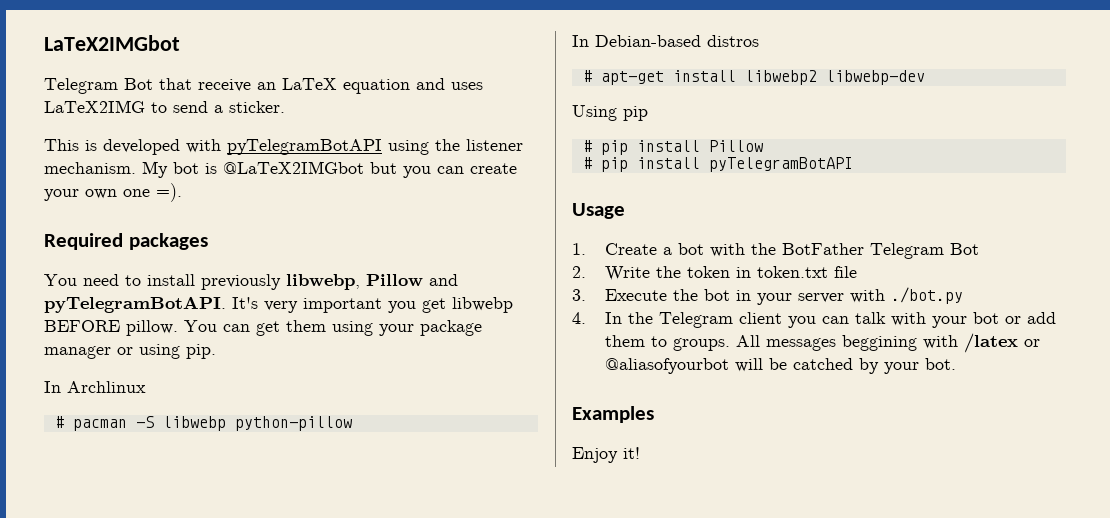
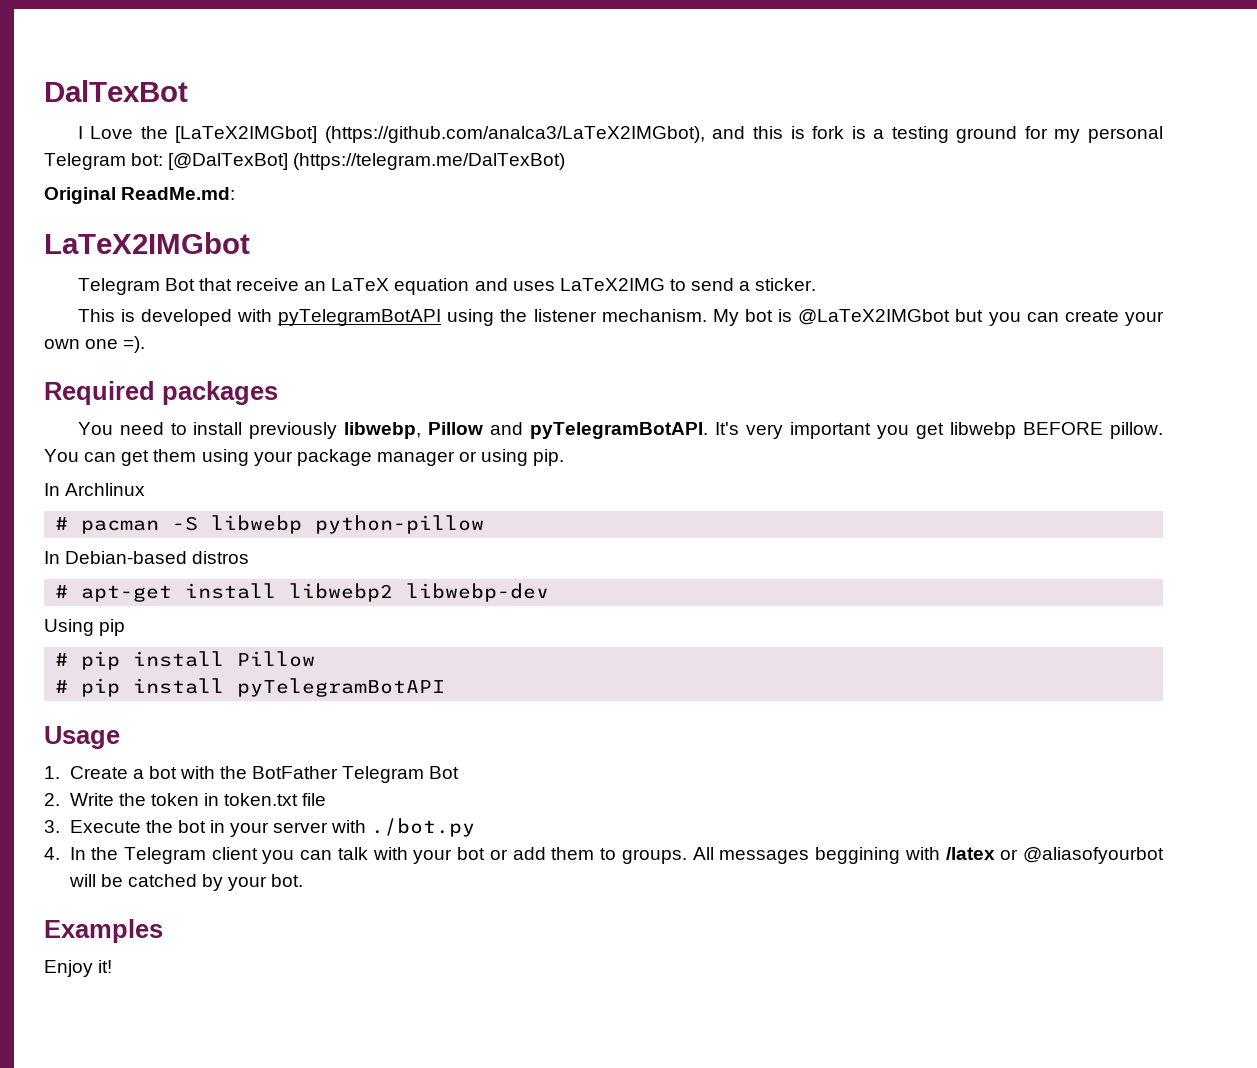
+ DalTexBot
+ I Love the [LaTeX2IMGbot] (https://github.com/analca3/LaTeX2IMGbot), and this is fork is a testing ground for my personal Telegram bot: [@DalTexBot] (https://telegram.me/DalTexBot)
+ Original ReadMe.md:

